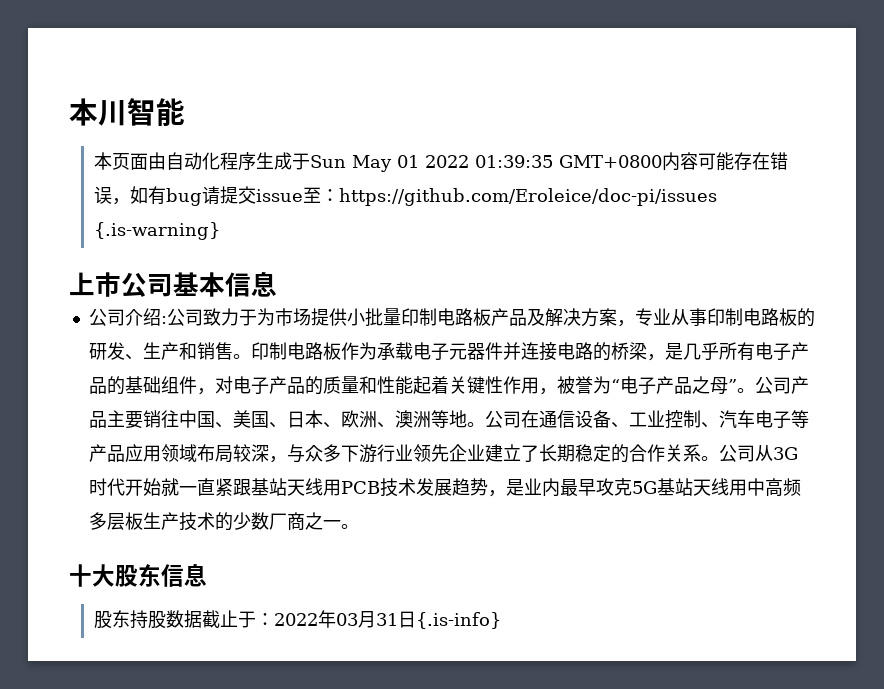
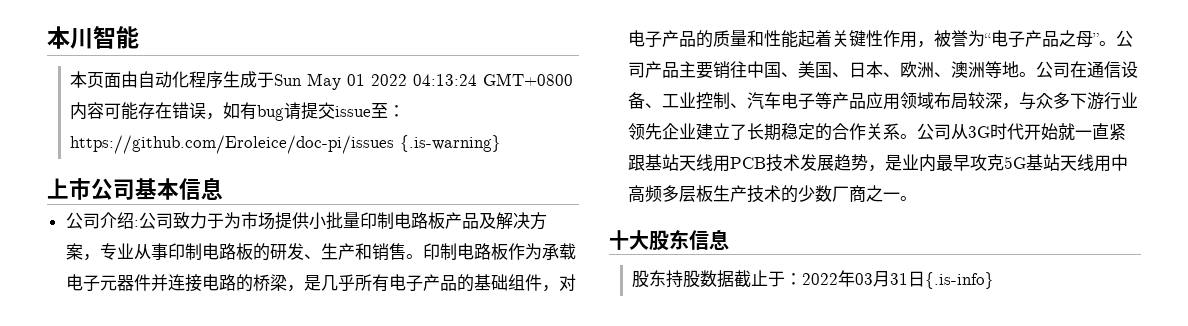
- 本页面由自动化程序生成于Sun May 01 2022 01:39:35 GMT+0800内容可能存在错误，如有bug请提交issue至：https://github.com/Eroleice/doc-pi/issues {.is-warning}
+ 本页面由自动化程序生成于Sun May 01 2022 04:13:24 GMT+0800内容可能存在错误，如有bug请提交issue至：https://github.com/Eroleice/doc-pi/issues {.is-warning}

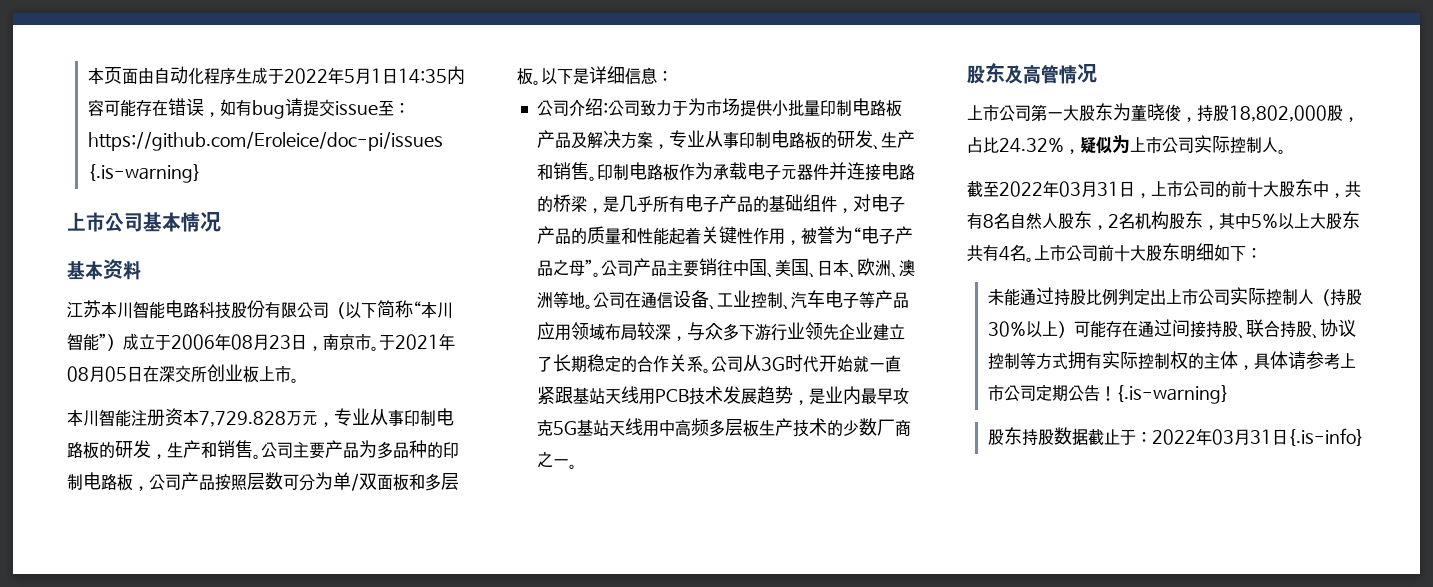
- 本川智能
- 本页面由自动化程序生成于Sun May 01 2022 04:13:24 GMT+0800内容可能存在错误，如有bug请提交issue至：https://github.com/Eroleice/doc-pi/issues {.is-warning}
+ 本页面由自动化程序生成于2022年5月1日14:35内容可能存在错误，如有bug请提交issue至：https://github.com/Eroleice/doc-pi/issues {.is-warning}
- 上市公司基本信息
+ 上市公司基本情况
+ 基本资料
+ 江苏本川智能电路科技股份有限公司（以下简称“本川智能”）成立于2006年08月23日，南京市。于2021年08月05日在深交所创业板上市。
+ 本川智能注册资本7,729.828万元，专业从事印制电路板的研发，生产和销售。公司主要产品为多品种的印制电路板，公司产品按照层数可分为单/双面板和多层板。以下是详细信息：
- 十大股东信息
+ 股东及高管情况
+ 上市公司第一大股东为董晓俊，持股18,802,000股，占比24.32%，疑似为上市公司实际控制人。
+ 截至2022年03月31日，上市公司的前十大股东中，共有8名自然人股东，2名机构股东，其中5%以上大股东共有4名。上市公司前十大股东明细如下：
+ 未能通过持股比例判定出上市公司实际控制人（持股30%以上）可能存在通过间接持股、联合持股、协议控制等方式拥有实际控制权的主体，具体请参考上市公司定期公告！{.is-warning}

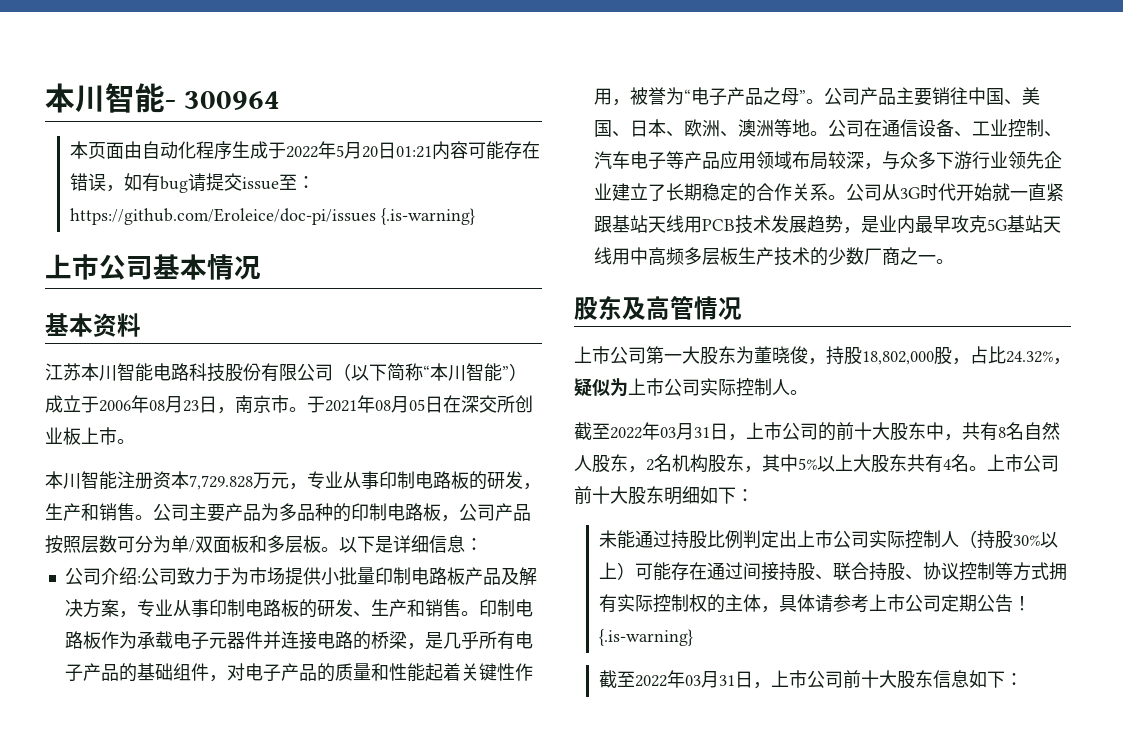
- 本页面由自动化程序生成于2022年5月1日14:35内容可能存在错误，如有bug请提交issue至：https://github.com/Eroleice/doc-pi/issues {.is-warning}
+ 本川智能- 300964
+ 本页面由自动化程序生成于2022年5月20日01:21内容可能存在错误，如有bug请提交issue至：https://github.com/Eroleice/doc-pi/issues {.is-warning}
- 股东持股数据截止于：2022年03月31日{.is-info}
+ 截至2022年03月31日，上市公司前十大股东信息如下：

